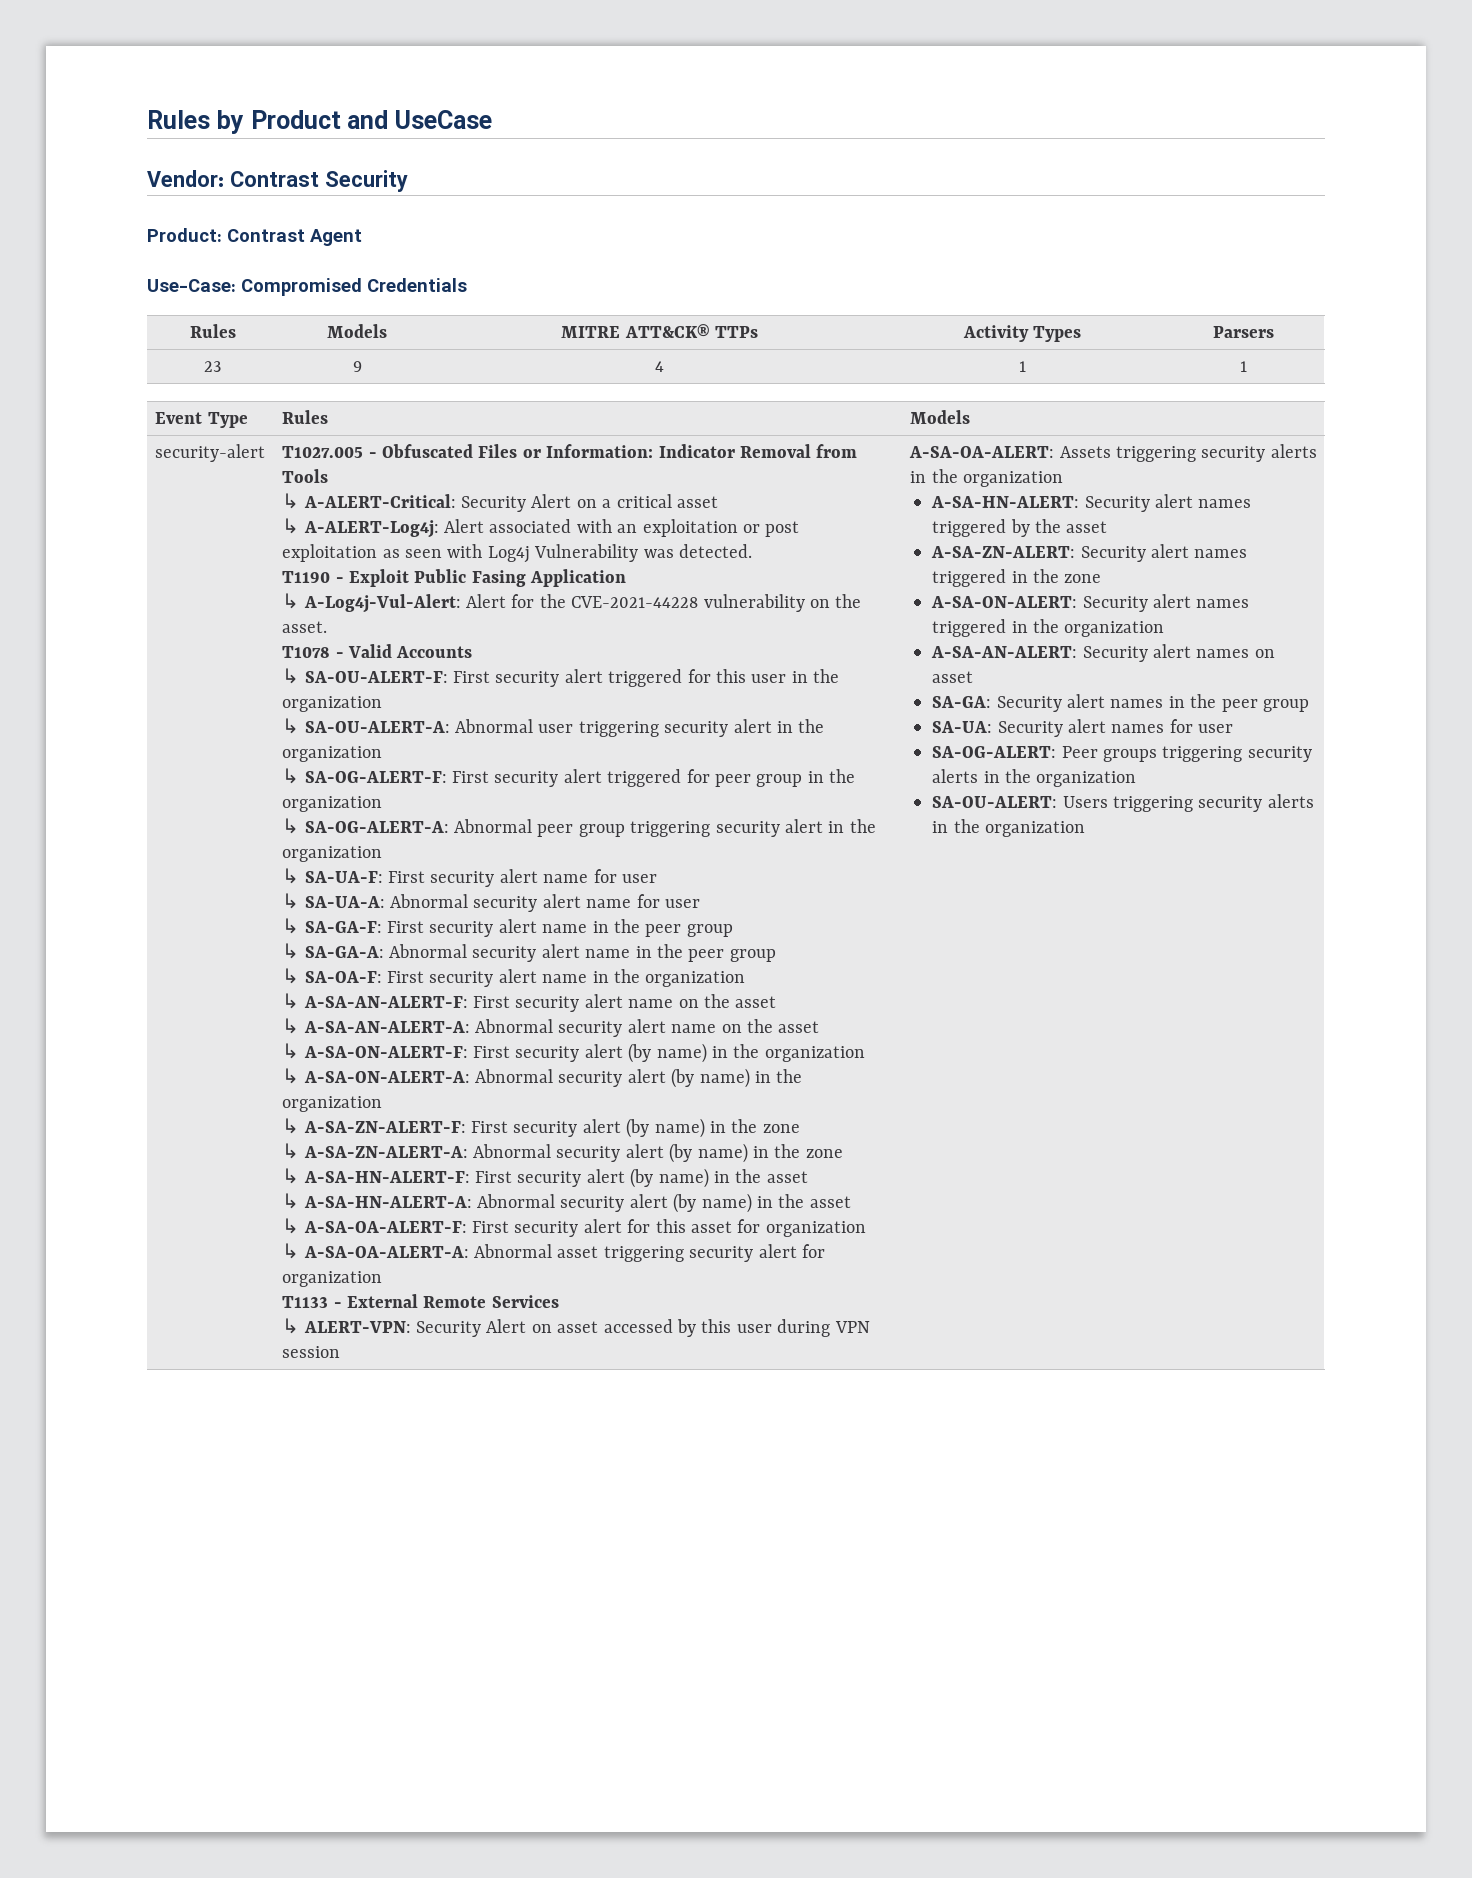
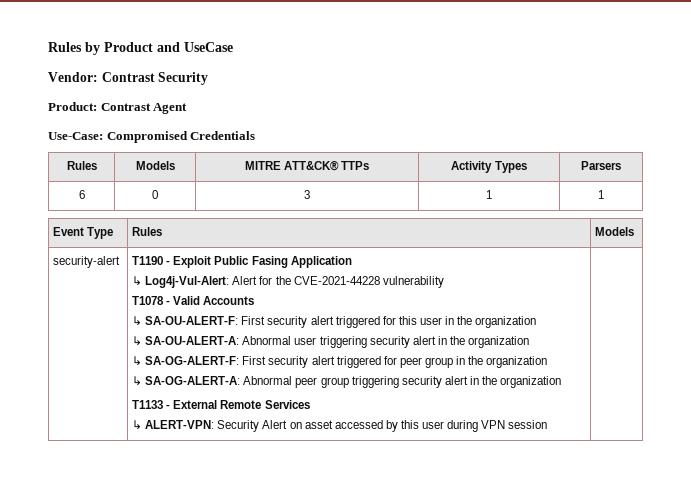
- 23 | 9 | 4 | 1 | 1
+ 6 | 0 | 3 | 1 | 1
- T1027.005 - Obfuscated Files or Information: Indicator Removal from Tools
- ↳ A-ALERT-Critical: Security Alert on a critical asset
- ↳ A-ALERT-Log4j: Alert associated with an exploitation or post exploitation as seen with Log4j Vulnerability was detected.
- ↳ A-Log4j-Vul-Alert: Alert for the CVE-2021-44228 vulnerability on the asset.
+ ↳ Log4j-Vul-Alert: Alert for the CVE-2021-44228 vulnerability
- ↳ SA-UA-F: First security alert name for user
- ↳ SA-UA-A: Abnormal security alert name for user
- ↳ SA-GA-F: First security alert name in the peer group
- ↳ SA-GA-A: Abnormal security alert name in the peer group
- ↳ SA-OA-F: First security alert name in the organization
- ↳ A-SA-AN-ALERT-F: First security alert name on the asset
- ↳ A-SA-AN-ALERT-A: Abnormal security alert name on the asset
- ↳ A-SA-ON-ALERT-F: First security alert (by name) in the organization
- ↳ A-SA-ON-ALERT-A: Abnormal security alert (by name) in the organization
- ↳ A-SA-ZN-ALERT-F: First security alert (by name) in the zone
- ↳ A-SA-ZN-ALERT-A: Abnormal security alert (by name) in the zone
- ↳ A-SA-HN-ALERT-F: First security alert (by name) in the asset
- ↳ A-SA-HN-ALERT-A: Abnormal security alert (by name) in the asset
- ↳ A-SA-OA-ALERT-F: First security alert for this asset for organization
- ↳ A-SA-OA-ALERT-A: Abnormal asset triggering security alert for organization
- A-SA-OA-ALERT: Assets triggering security alerts in the organization
- A-SA-HN-ALERT: Security alert names triggered by the asset
- A-SA-ZN-ALERT: Security alert names triggered in the zone
- A-SA-ON-ALERT: Security alert names triggered in the organization
- A-SA-AN-ALERT: Security alert names on asset
- SA-GA: Security alert names in the peer group
- SA-UA: Security alert names for user
- SA-OG-ALERT: Peer groups triggering security alerts in the organization
- SA-OU-ALERT: Users triggering security alerts in the organization

